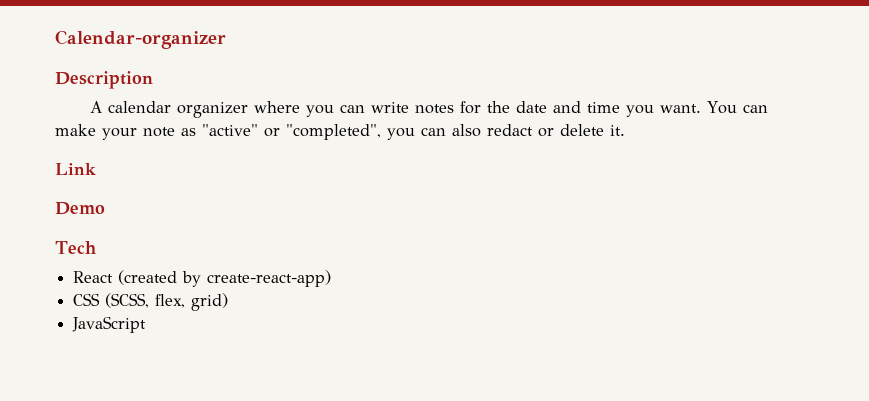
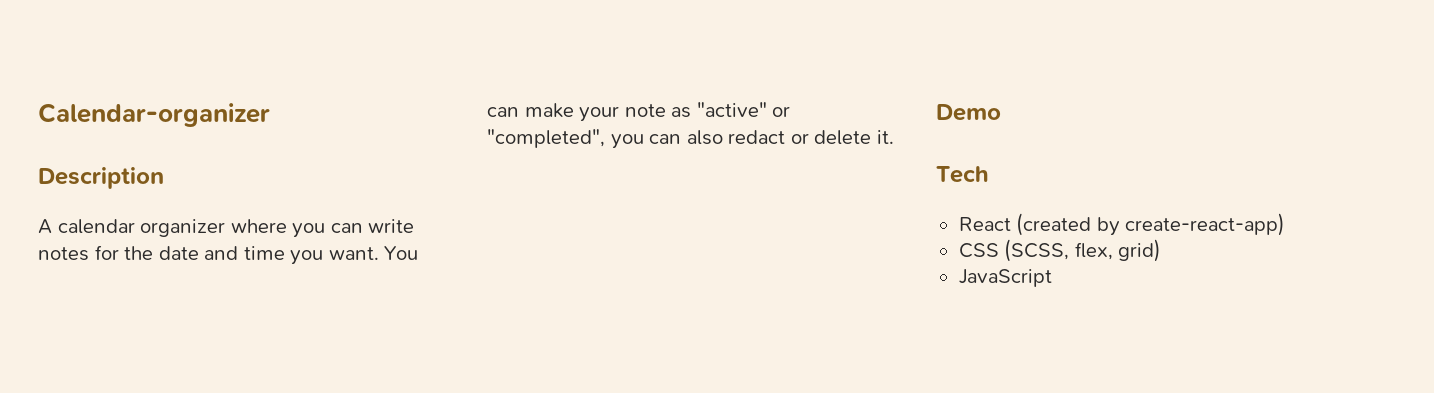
- Link

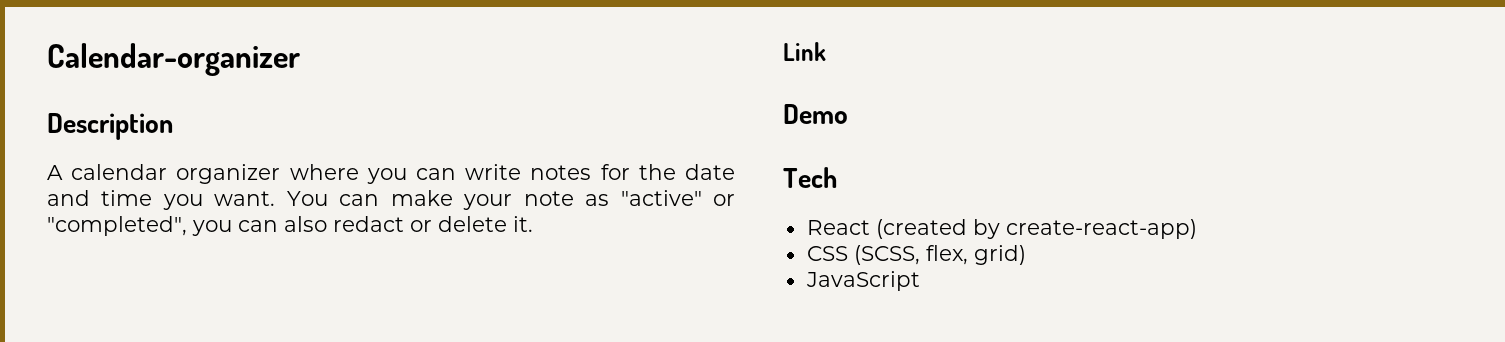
+ Link

